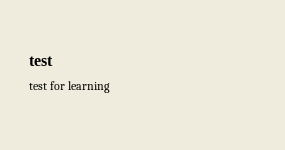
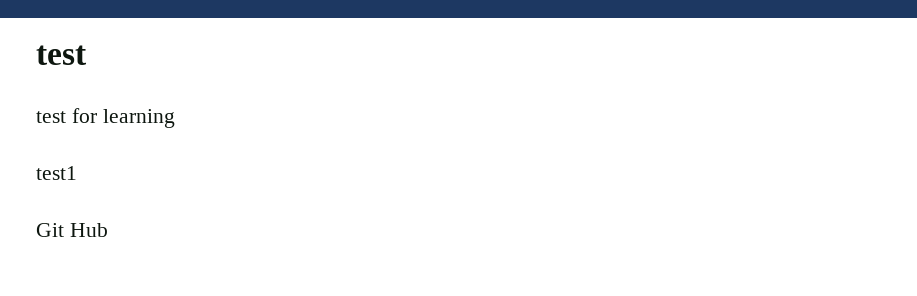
+ test1
+ Git Hub

